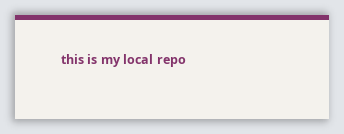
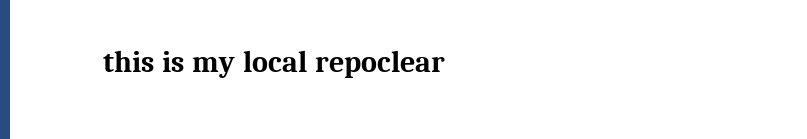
- this is my local repo
+ this is my local repoclear

